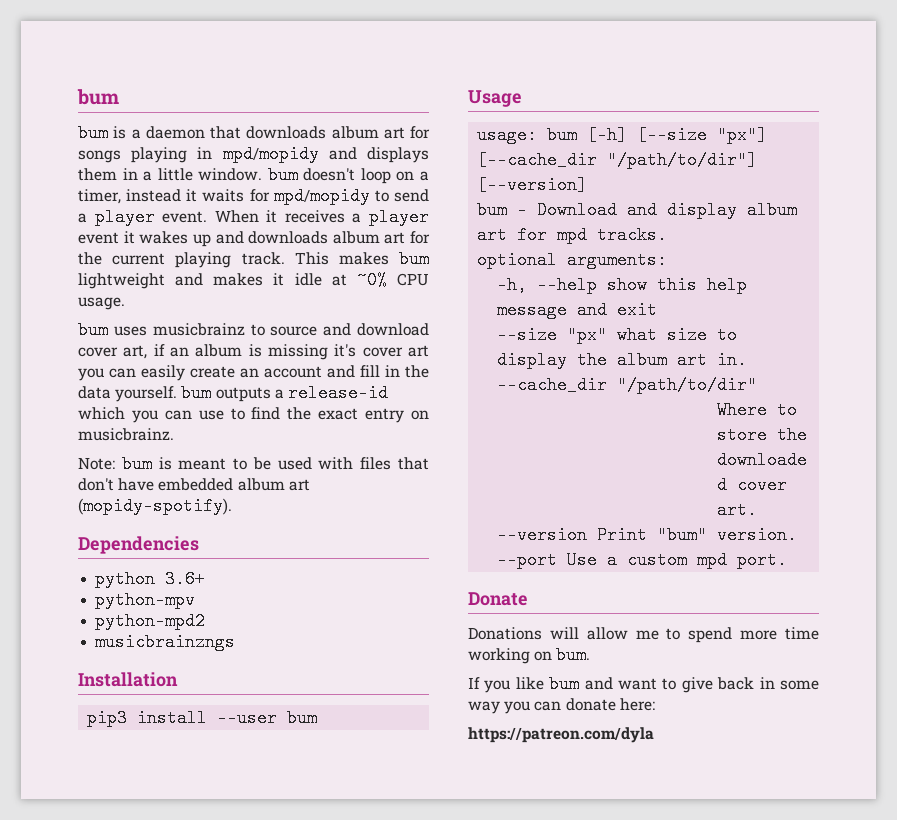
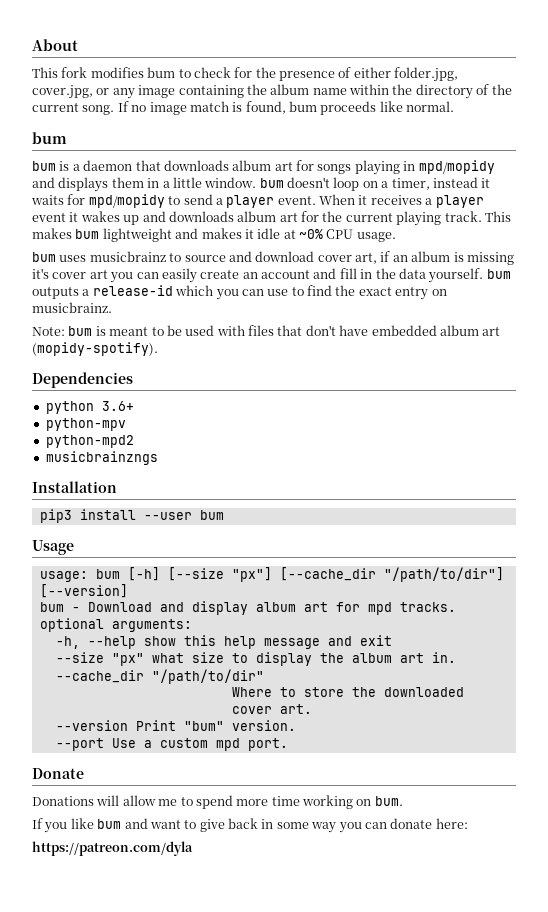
+ About
+ This fork modifies bum to check for the presence of either folder.jpg, cover.jpg, or any image containing the album name within the directory of the current song. If no image match is found, bum proceeds like normal.

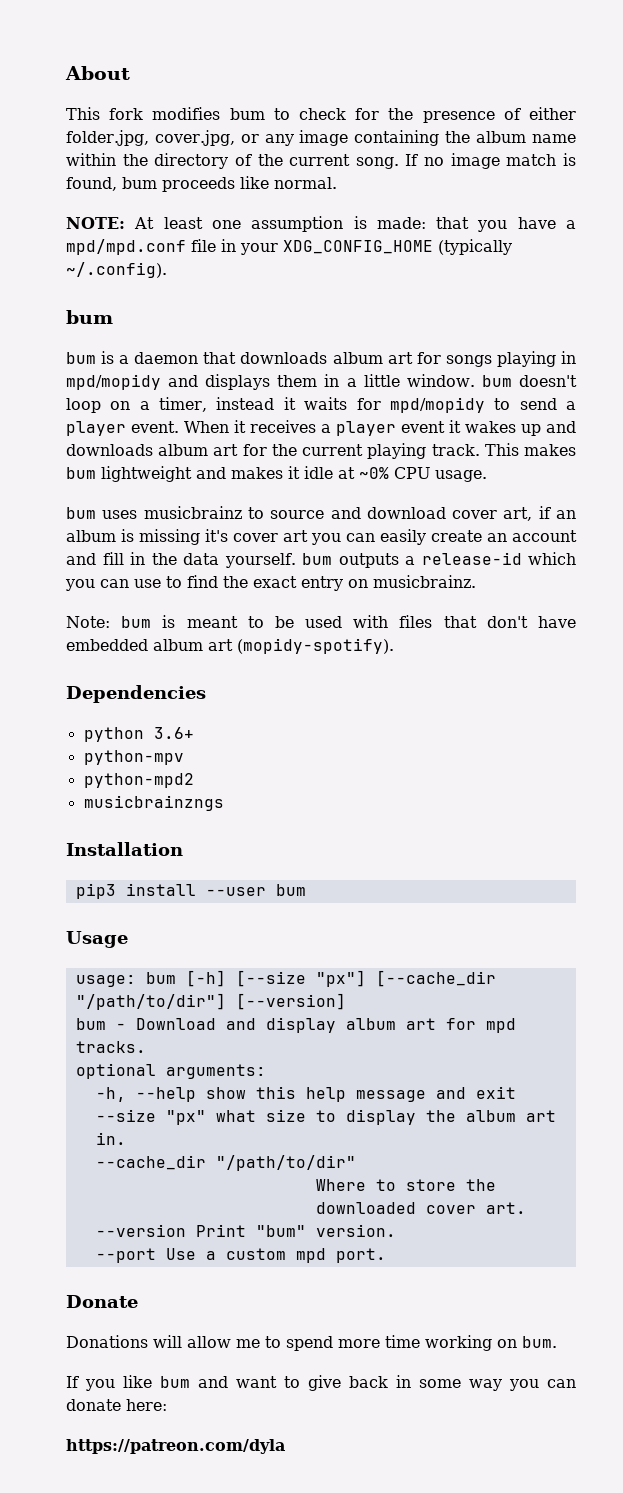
+ NOTE: At least one assumption is made: that you have a mpd/mpd.conf file in your XDG_CONFIG_HOME (typically ~/.config).

